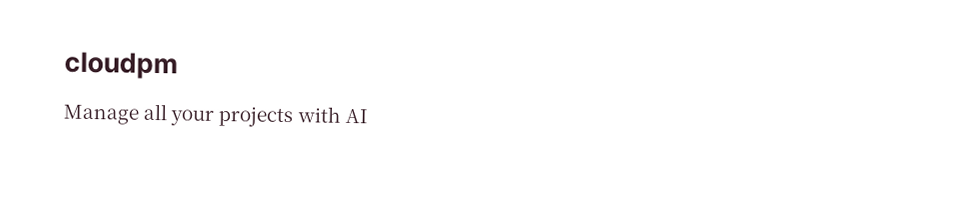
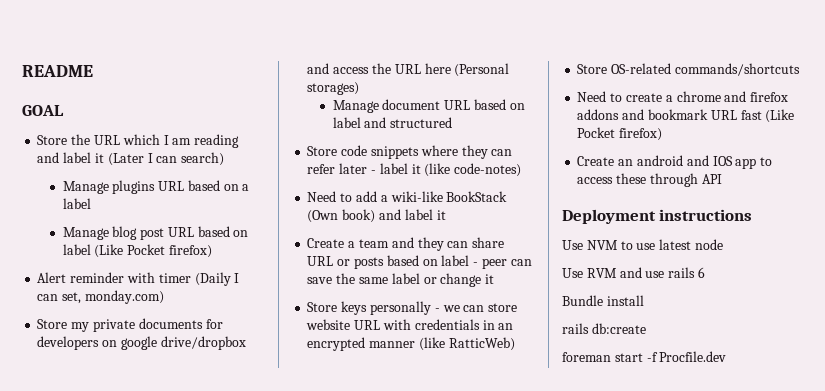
- cloudpm
- Manage all your projects with AI
+ README
+ GOAL
+ Store the URL which I am reading and label it (Later I can search)
+ Manage plugins URL based on a label
+ Manage blog post URL based on label (Like Pocket firefox)
+ Alert reminder with timer (Daily I can set, monday.com)
+ Store my private documents for developers on google drive/dropbox and access the URL here (Personal storages)
+ Manage document URL based on label and structured
+ Store code snippets where they can refer later - label it (like code-notes)
+ Need to add a wiki-like BookStack (Own book) and label it
+ Create a team and they can share URL or posts based on label - peer can save the same label or change it
+ Store keys personally - we can store website URL with credentials in an encrypted manner (like RatticWeb)
+ Store OS-related commands/shortcuts
+ Need to create a chrome and firefox addons and bookmark URL fast (Like Pocket firefox)
+ Create an android and IOS app to access these through API
+ Deployment instructions
+ Use NVM to use latest node
+ Use RVM and use rails 6
+ Bundle install
+ rails db:create
+ foreman start -f Procfile.dev

